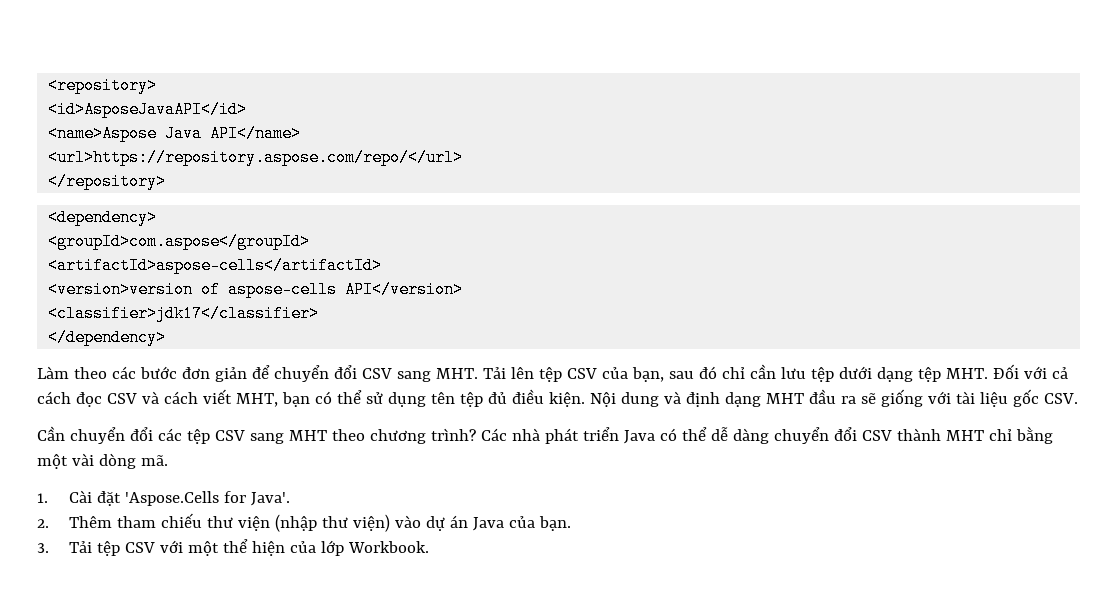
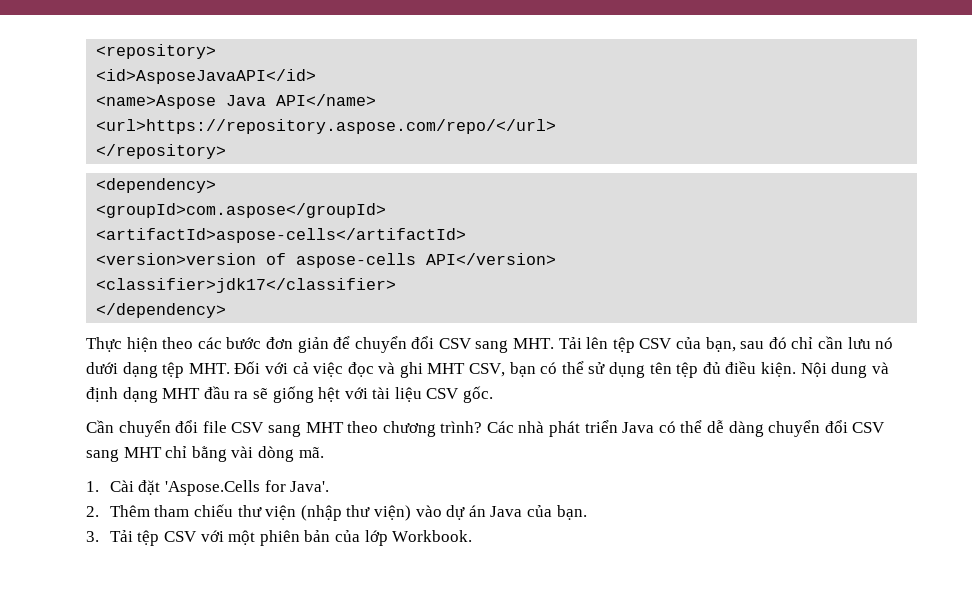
- Làm theo các bước đơn giản để chuyển đổi CSV sang MHT. Tải lên tệp CSV của bạn, sau đó chỉ cần lưu tệp dưới dạng tệp MHT. Đối với cả cách đọc CSV và cách viết MHT, bạn có thể sử dụng tên tệp đủ điều kiện.
+ Thực hiện theo các bước đơn giản để chuyển đổi CSV sang MHT. Tải lên tệp CSV của bạn, sau đó chỉ cần lưu nó dưới dạng tệp MHT. Đối với cả việc đọc và ghi MHT CSV, bạn có thể sử dụng tên tệp đủ điều kiện.
- Nội dung và định dạng MHT đầu ra sẽ giống với tài liệu gốc CSV.
+ Nội dung và định dạng MHT đầu ra sẽ giống hệt với tài liệu CSV gốc.
- Cần chuyển đổi các tệp CSV sang MHT theo chương trình?
+ Cần chuyển đổi file CSV sang MHT theo chương trình?
- Các nhà phát triển Java có thể dễ dàng chuyển đổi CSV thành MHT chỉ bằng một vài dòng mã.
+ Các nhà phát triển Java có thể dễ dàng chuyển đổi CSV sang MHT chỉ bằng vài dòng mã.
- 3. Tải tệp CSV với một thể hiện của lớp Workbook.
+ 3. Tải tệp CSV với một phiên bản của lớp Workbook.

